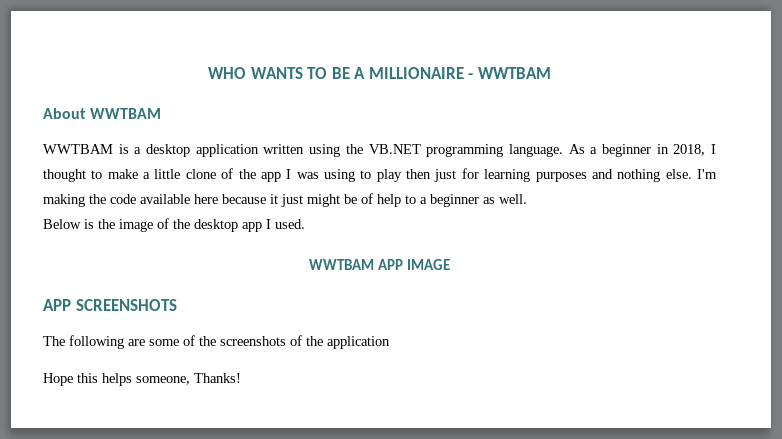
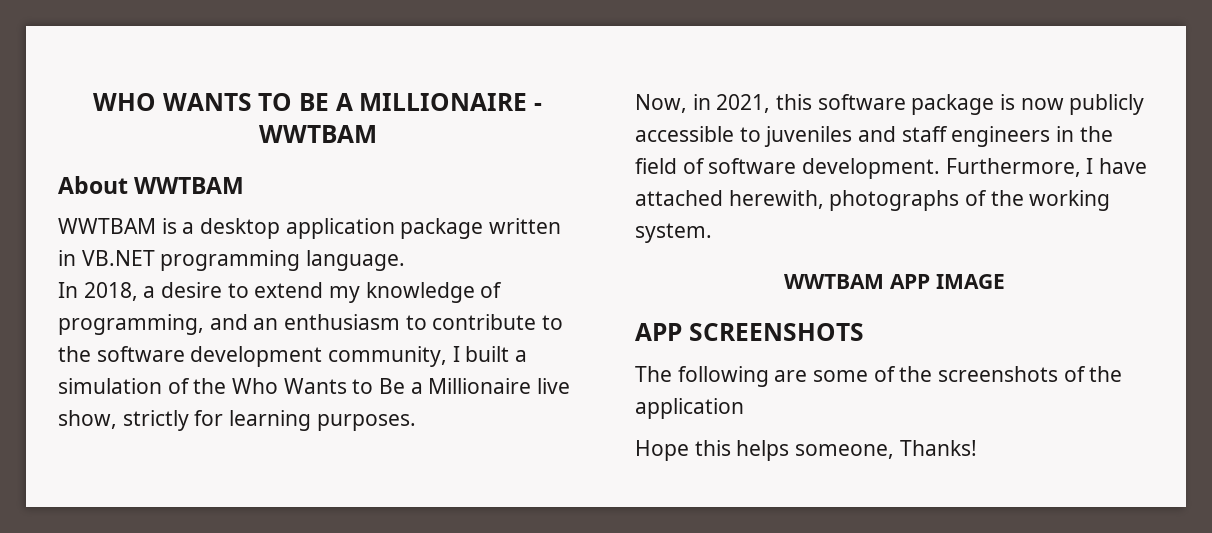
- WWTBAM is a desktop application written using the VB.NET programming language. As a beginner in 2018, I thought to make a little clone of the app I was using to play then just for learning purposes and nothing else. I'm making the code available here because it just might be of help to a beginner as well.
- Below is the image of the desktop app I used.
+ WWTBAM is a desktop application package written in VB.NET programming language.
+ In 2018, a desire to extend my knowledge of programming, and an enthusiasm to contribute to the software development community, I built a simulation of the Who Wants to Be a Millionaire live show, strictly for learning purposes.
+ Now, in 2021, this software package is now publicly accessible to juveniles and staff engineers in the field of software development. Furthermore, I have attached herewith, photographs of the working system.

